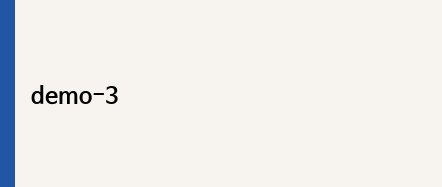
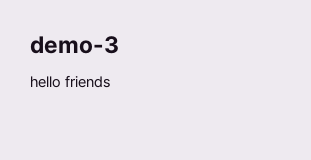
+ hello friends

